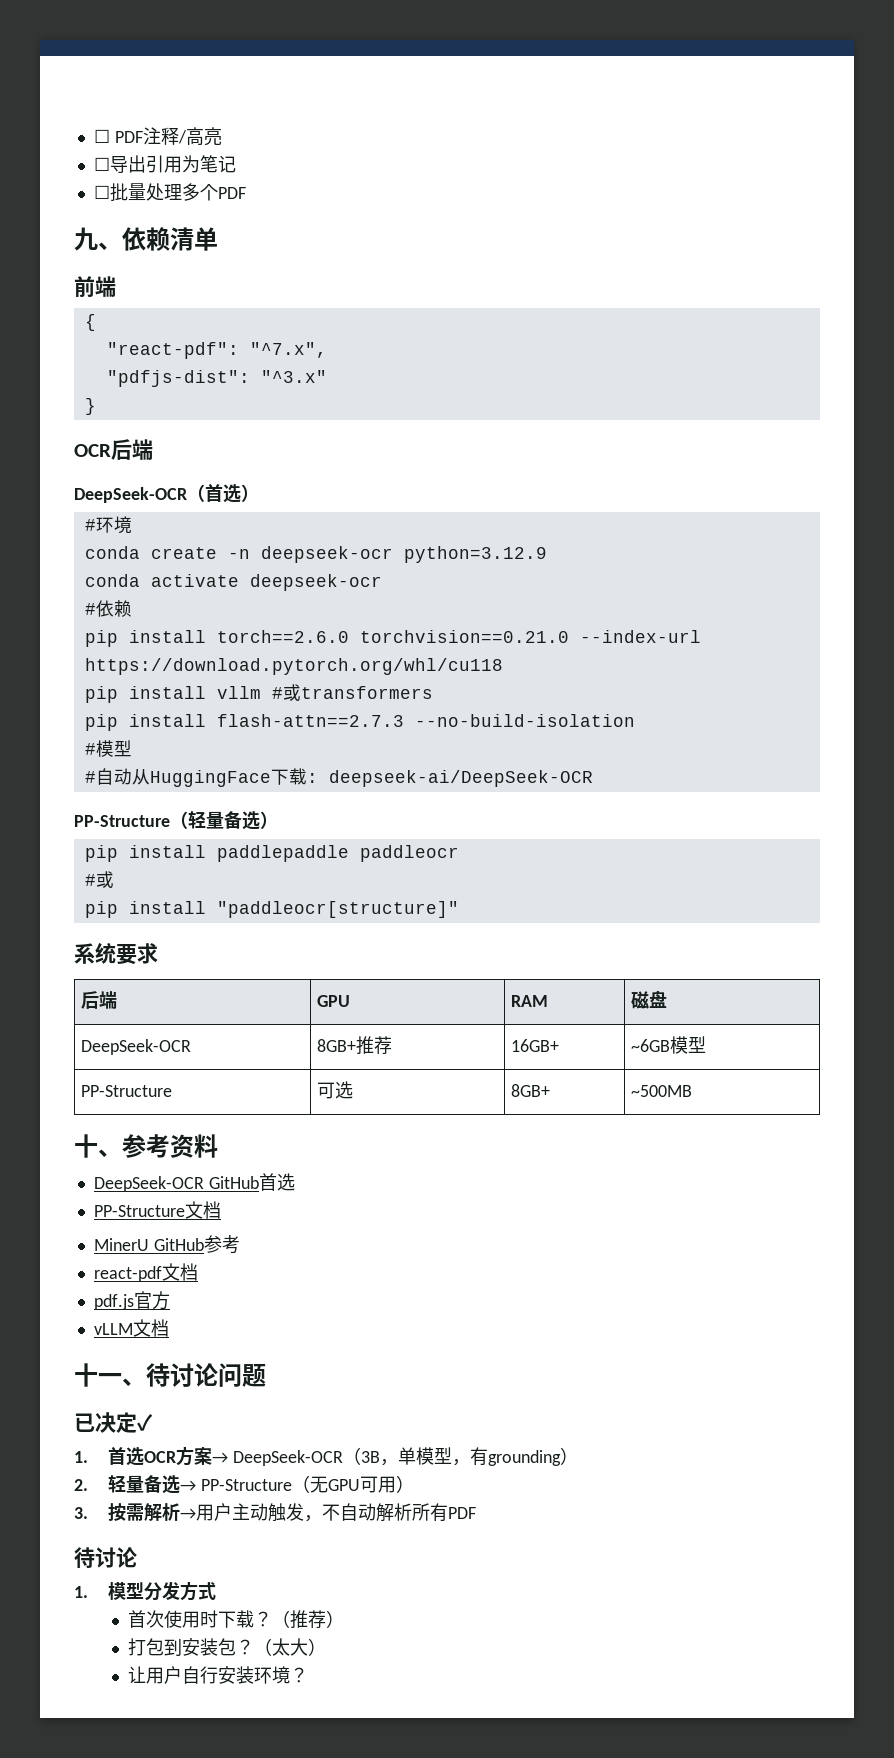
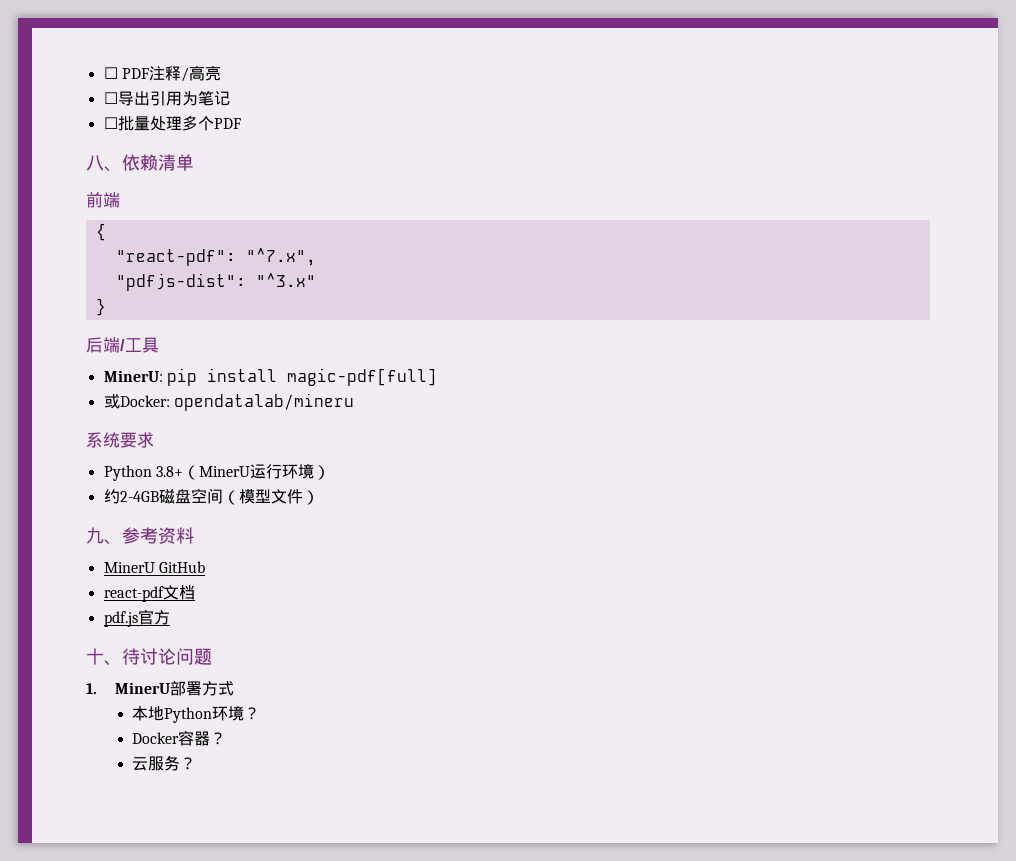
- 九、依赖清单
+ 八、依赖清单
- OCR后端
- DeepSeek-OCR（首选）
- #环境
- conda create -n deepseek-ocr python=3.12.9
- conda activate deepseek-ocr
- #依赖
- pip install torch==2.6.0 torchvision==0.21.0 --index-url https://download.pytorch.org/whl/cu118
- pip install vllm #或transformers
- pip install flash-attn==2.7.3 --no-build-isolation
- #模型
- #自动从HuggingFace下载: deepseek-ai/DeepSeek-OCR
- PP-Structure（轻量备选）
- pip install paddlepaddle paddleocr
- #或
- pip install "paddleocr[structure]"
+ 后端/工具
+ MinerU: pip install magic-pdf[full]
+ 或Docker: opendatalab/mineru
  系统要求
- 后端 | GPU | RAM | 磁盘
- DeepSeek-OCR | 8GB+推荐 | 16GB+ | ~6GB模型
- PP-Structure | 可选 | 8GB+ | ~500MB
- 十、参考资料
- DeepSeek-OCR GitHub首选
- PP-Structure文档
+ Python 3.8+（MinerU运行环境）
+ 约2-4GB磁盘空间（模型文件）
+ 九、参考资料
- MinerU GitHub参考
+ MinerU GitHub
- vLLM文档
- 十一、待讨论问题
+ 十、待讨论问题
- 已决定✓
- 1.首选OCR方案→ DeepSeek-OCR（3B，单模型，有grounding）
- 2.轻量备选→ PP-Structure（无GPU可用）
- 3.按需解析→用户主动触发，不自动解析所有PDF
- 待讨论
- 1.模型分发方式
- 首次使用时下载？（推荐）
- 打包到安装包？（太大）
- 让用户自行安装环境？
+ 1. MinerU部署方式
+ 本地Python环境？
+ Docker容器？
+ 云服务？

